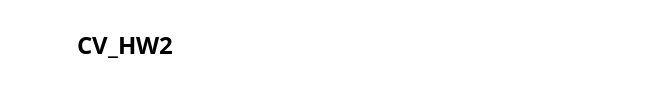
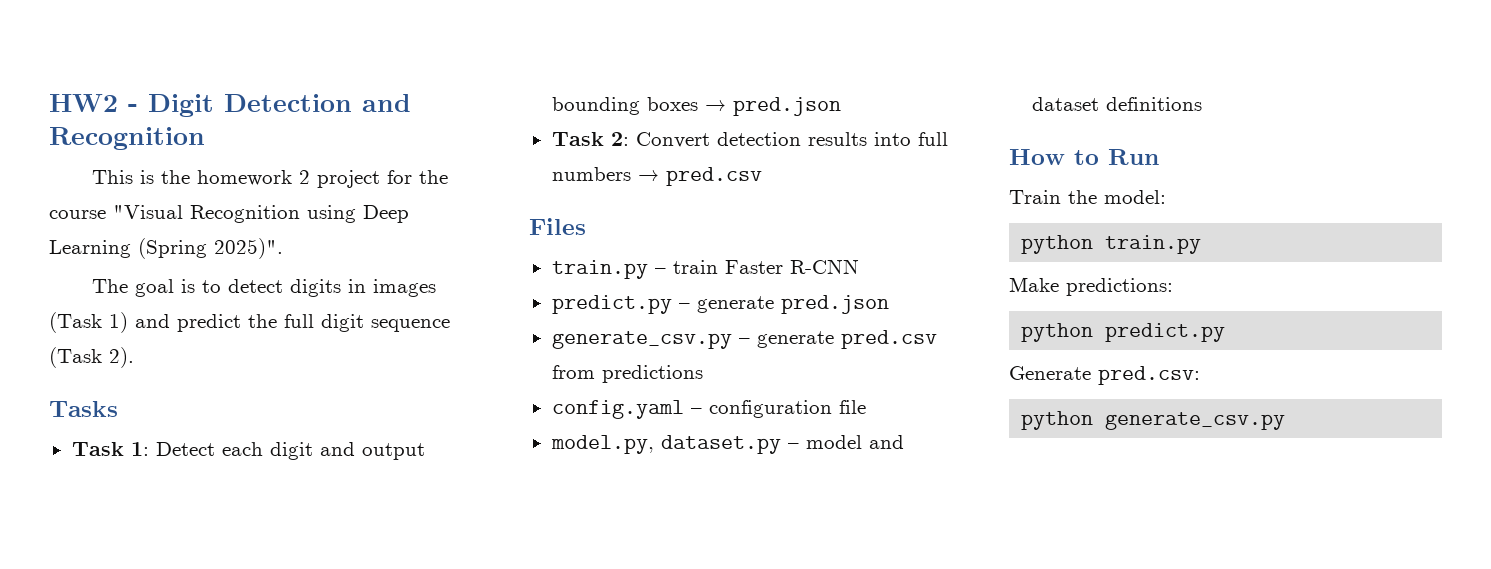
- CV_HW2
+ HW2 - Digit Detection and Recognition
+ This is the homework 2 project for the course "Visual Recognition using Deep Learning (Spring 2025)".
+ The goal is to detect digits in images (Task 1) and predict the full digit sequence (Task 2).
+ Tasks
+ Task 1: Detect each digit and output bounding boxes → pred.json
+ Task 2: Convert detection results into full numbers → pred.csv
+ Files
+ train.py – train Faster R-CNN
+ predict.py – generate pred.json
+ generate_csv.py – generate pred.csv from predictions
+ config.yaml – configuration file
+ model.py, dataset.py – model and dataset definitions
+ How to Run
+ Train the model:
+ python train.py
+ Make predictions:
+ python predict.py
+ Generate pred.csv:
+ python generate_csv.py

